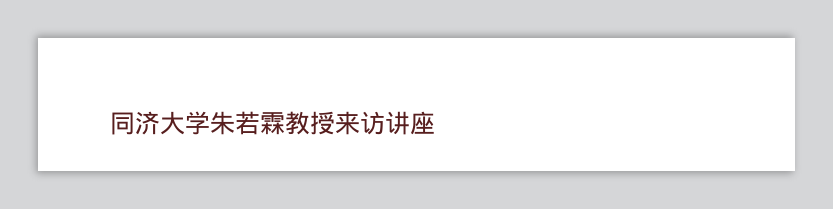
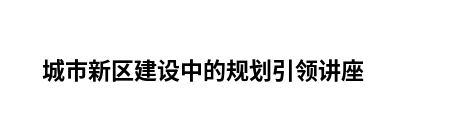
- 同济大学朱若霖教授来访讲座
+ 城市新区建设中的规划引领讲座

